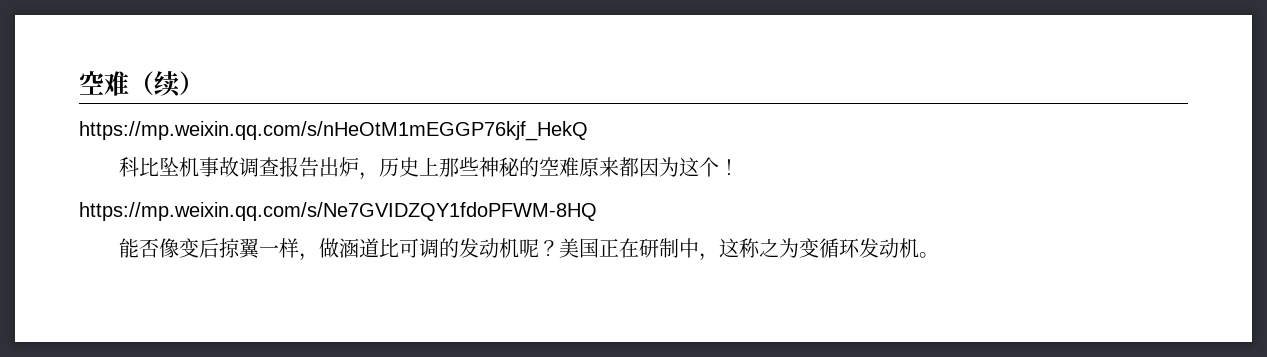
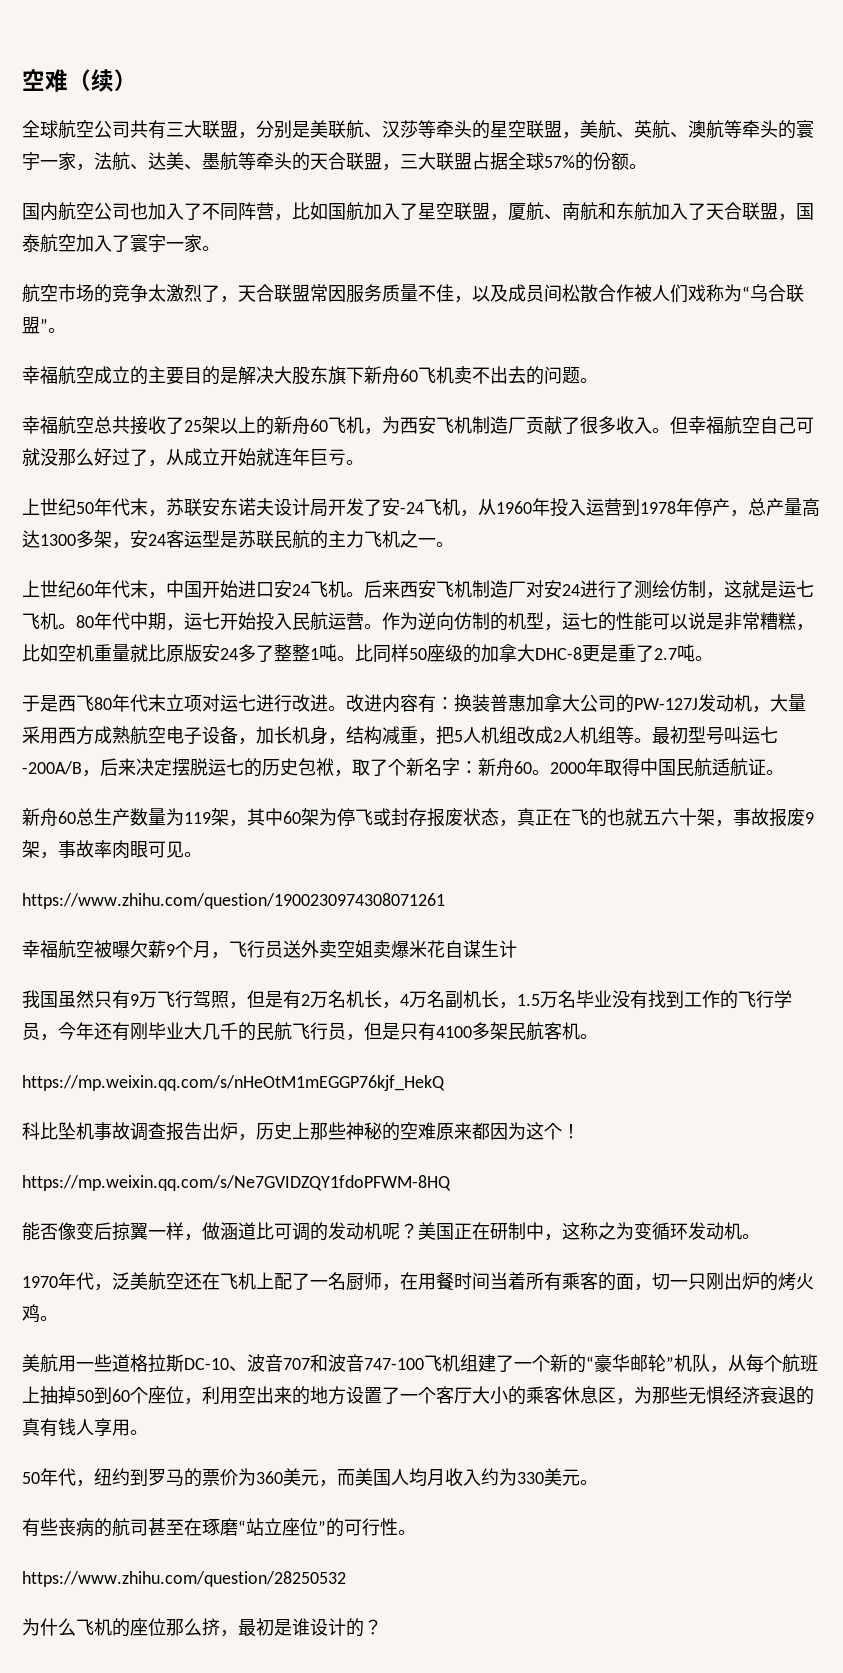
+ 全球航空公司共有三大联盟，分别是美联航、汉莎等牵头的星空联盟，美航、英航、澳航等牵头的寰宇一家，法航、达美、墨航等牵头的天合联盟，三大联盟占据全球57%的份额。
+ 国内航空公司也加入了不同阵营，比如国航加入了星空联盟，厦航、南航和东航加入了天合联盟，国泰航空加入了寰宇一家。
+ 航空市场的竞争太激烈了，天合联盟常因服务质量不佳，以及成员间松散合作被人们戏称为“乌合联盟”。
+ 幸福航空成立的主要目的是解决大股东旗下新舟60飞机卖不出去的问题。
+ 幸福航空总共接收了25架以上的新舟60飞机，为西安飞机制造厂贡献了很多收入。但幸福航空自己可就没那么好过了，从成立开始就连年巨亏。
+ 上世纪50年代末，苏联安东诺夫设计局开发了安-24飞机，从1960年投入运营到1978年停产，总产量高达1300多架，安24客运型是苏联民航的主力飞机之一。
+ 上世纪60年代末，中国开始进口安24飞机。后来西安飞机制造厂对安24进行了测绘仿制，这就是运七飞机。80年代中期，运七开始投入民航运营。作为逆向仿制的机型，运七的性能可以说是非常糟糕，比如空机重量就比原版安24多了整整1吨。比同样50座级的加拿大DHC-8更是重了2.7吨。
+ 于是西飞80年代末立项对运七进行改进。改进内容有：换装普惠加拿大公司的PW-127J发动机，大量采用西方成熟航空电子设备，加长机身，结构减重，把5人机组改成2人机组等。最初型号叫运七-200A/B，后来决定摆脱运七的历史包袱，取了个新名字：新舟60。2000年取得中国民航适航证。
+ 新舟60总生产数量为119架，其中60架为停飞或封存报废状态，真正在飞的也就五六十架，事故报废9架，事故率肉眼可见。
+ https://www.zhihu.com/question/1900230974308071261
+ 幸福航空被曝欠薪9个月，飞行员送外卖空姐卖爆米花自谋生计
+ 我国虽然只有9万飞行驾照，但是有2万名机长，4万名副机长，1.5万名毕业没有找到工作的飞行学员，今年还有刚毕业大几千的民航飞行员，但是只有4100多架民航客机。
+ 1970年代，泛美航空还在飞机上配了一名厨师，在用餐时间当着所有乘客的面，切一只刚出炉的烤火鸡。
+ 美航用一些道格拉斯DC-10、波音707和波音747-100飞机组建了一个新的“豪华邮轮”机队，从每个航班上抽掉50到60个座位，利用空出来的地方设置了一个客厅大小的乘客休息区，为那些无惧经济衰退的真有钱人享用。
+ 50年代，纽约到罗马的票价为360美元，而美国人均月收入约为330美元。
+ 有些丧病的航司甚至在琢磨“站立座位”的可行性。
+ https://www.zhihu.com/question/28250532
+ 为什么飞机的座位那么挤，最初是谁设计的？

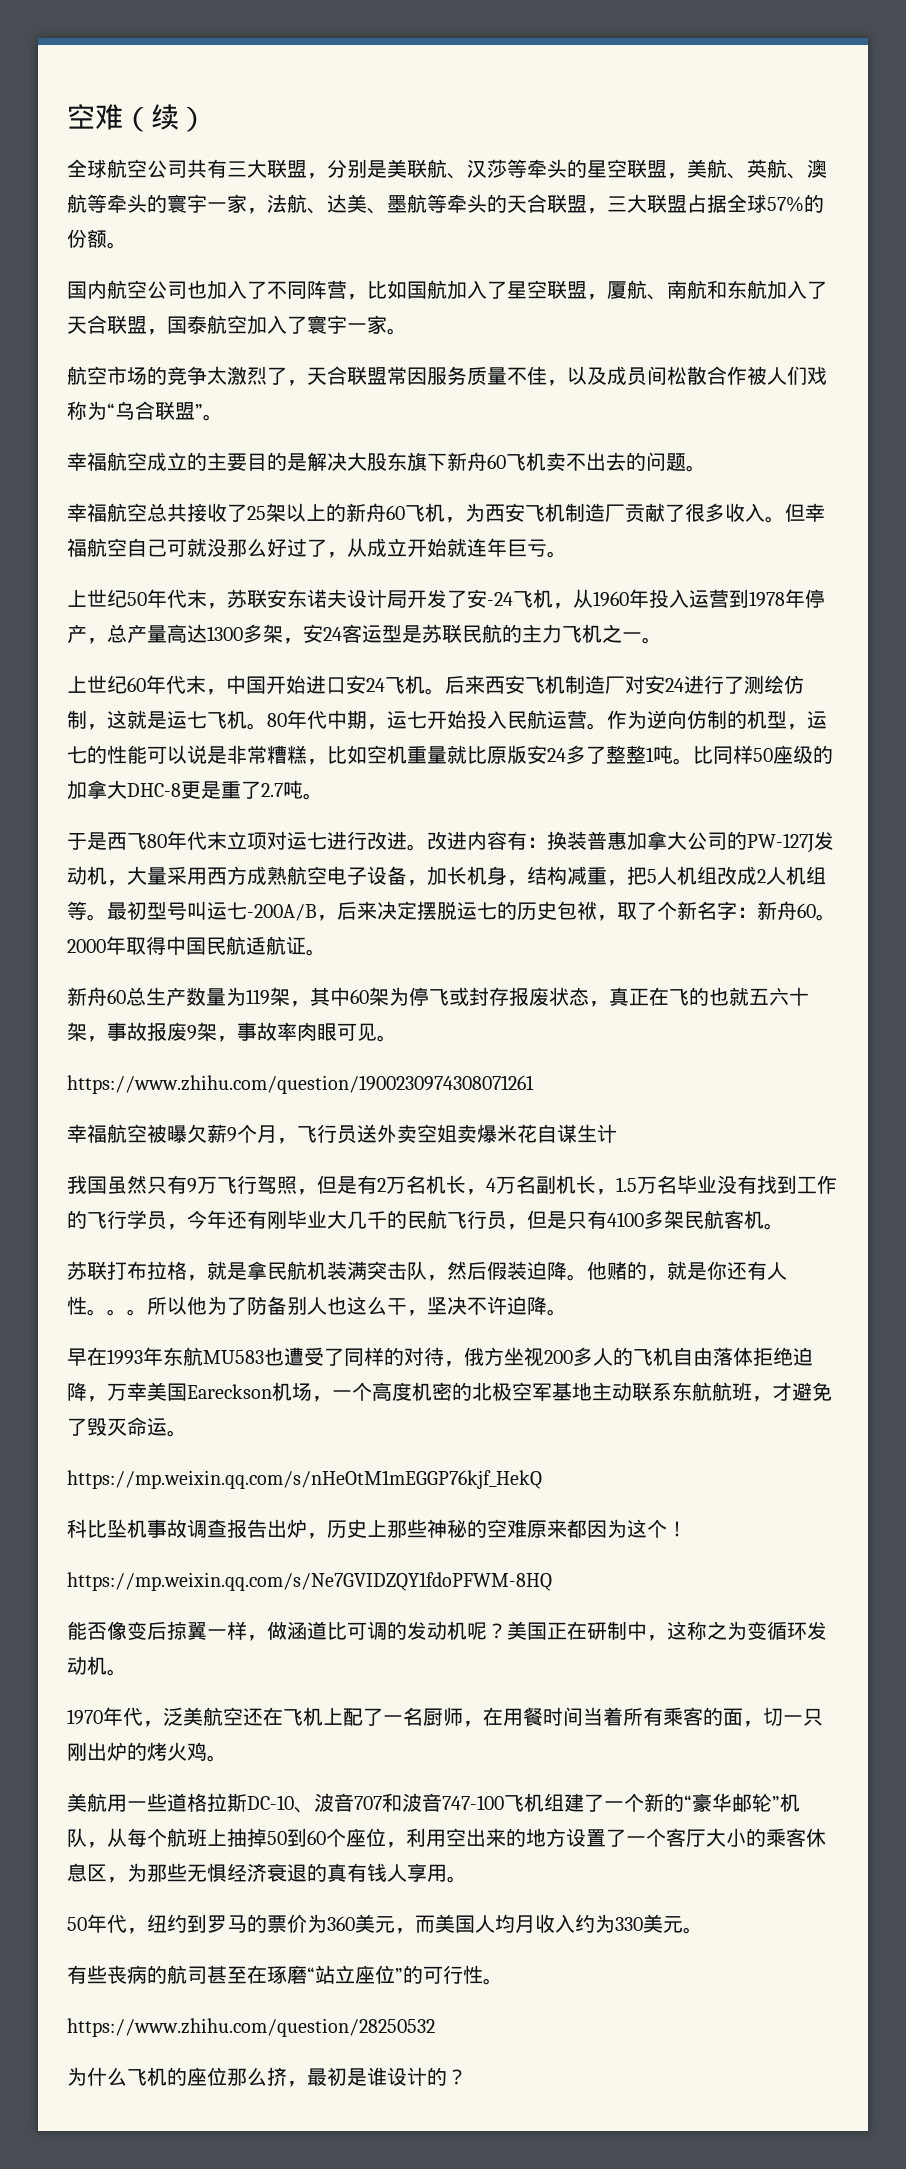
+ 苏联打布拉格，就是拿民航机装满突击队，然后假装迫降。他赌的，就是你还有人性。。。所以他为了防备别人也这么干，坚决不许迫降。
+ 早在1993年东航MU583也遭受了同样的对待，俄方坐视200多人的飞机自由落体拒绝迫降，万幸美国Eareckson机场，一个高度机密的北极空军基地主动联系东航航班，才避免了毁灭命运。

